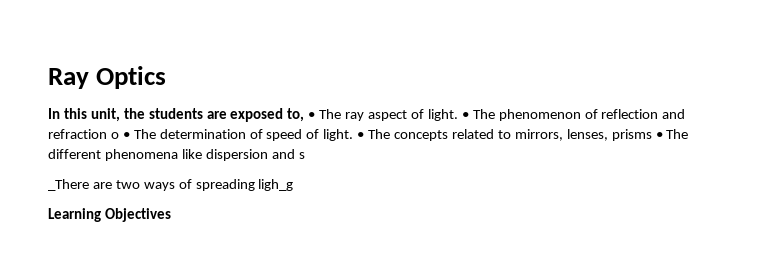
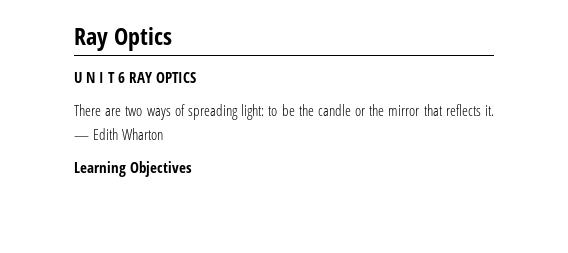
- In this unit, the students are exposed to, • The ray aspect of light. • The phenomenon of reflection and refraction o • The determination of speed of light. • The concepts related to mirrors, lenses, prisms • The different phenomena like dispersion and s
- _There are two ways of spreading ligh_g
+ U N I T 6 RAY OPTICS
+ There are two ways of spreading light: to be the candle or the mirror that reflects it. — Edith Wharton

